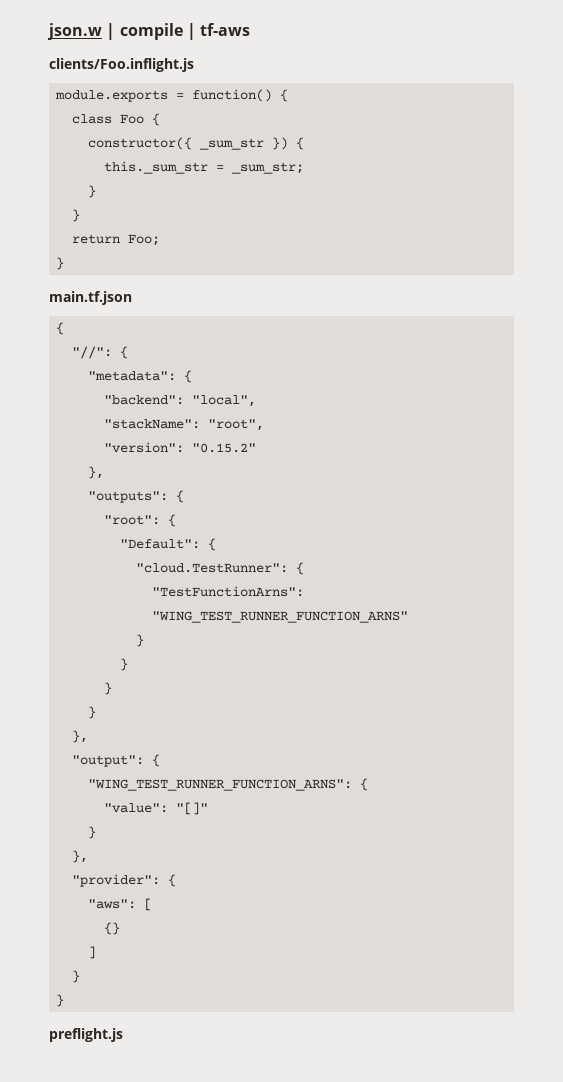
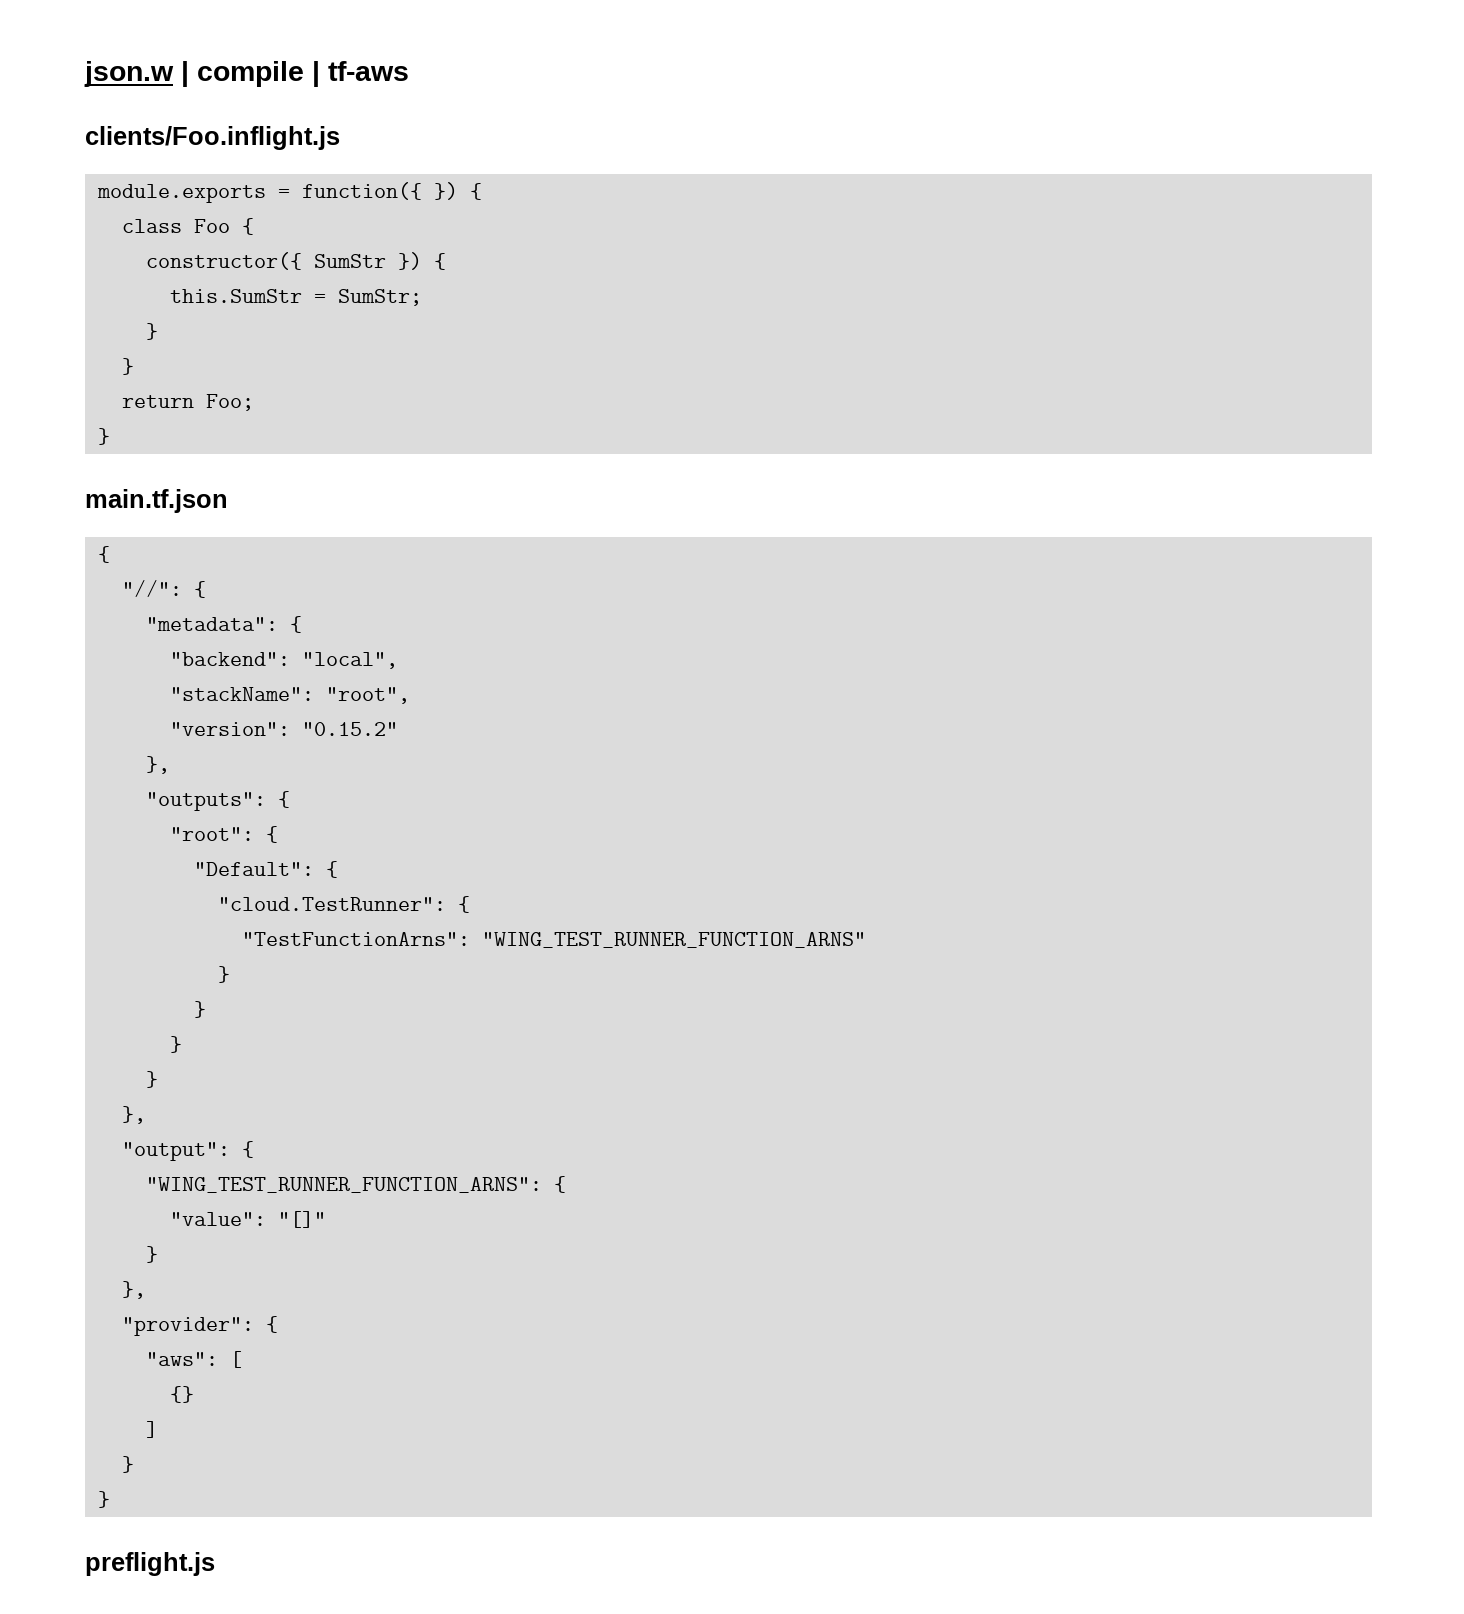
- module.exports = function() {
+ module.exports = function({ }) {
- constructor({ _sum_str }) {
- this._sum_str = _sum_str;
+ constructor({ SumStr }) {
+ this.SumStr = SumStr;

